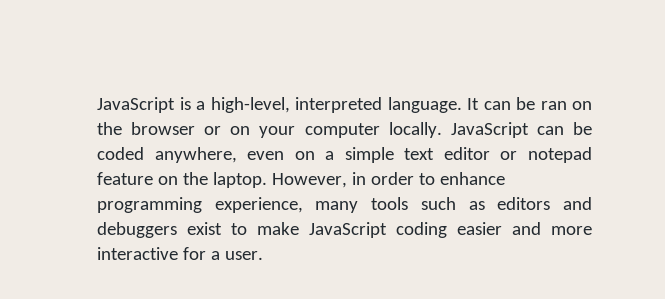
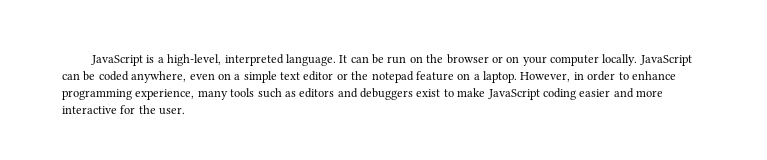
- It can be ran on the browser or on your computer locally.
+ It can be run on the browser or on your computer locally.
- JavaScript can be coded anywhere, even on a simple text editor or notepad feature on the laptop.
+ JavaScript can be coded anywhere, even on a simple text editor or the notepad feature on a laptop.
- However, in order to enhance programming experience, many tools such as editors and debuggers exist to make JavaScript coding easier and more interactive for a user.
+ However, in order to enhance programming experience, many tools such as editors and debuggers exist to make JavaScript coding easier and more interactive for the user.

